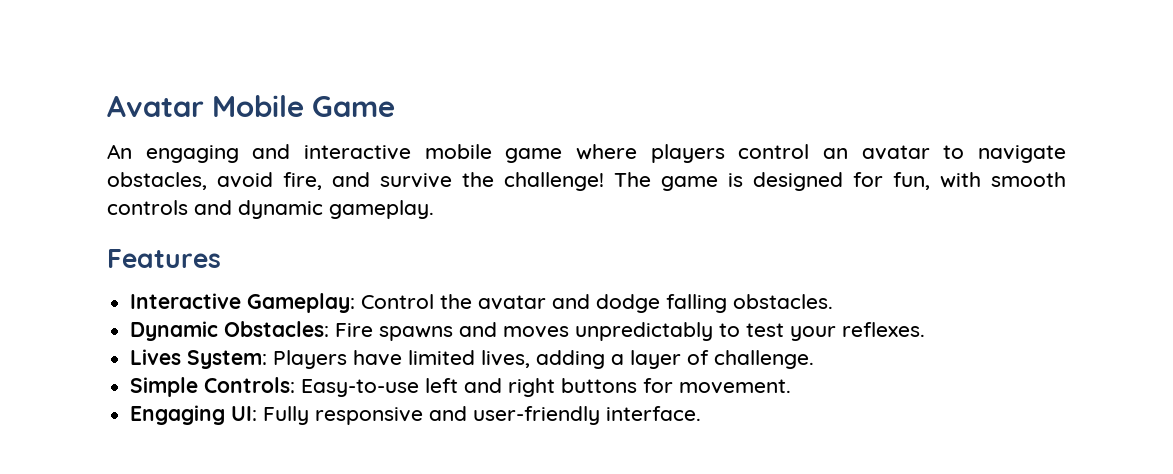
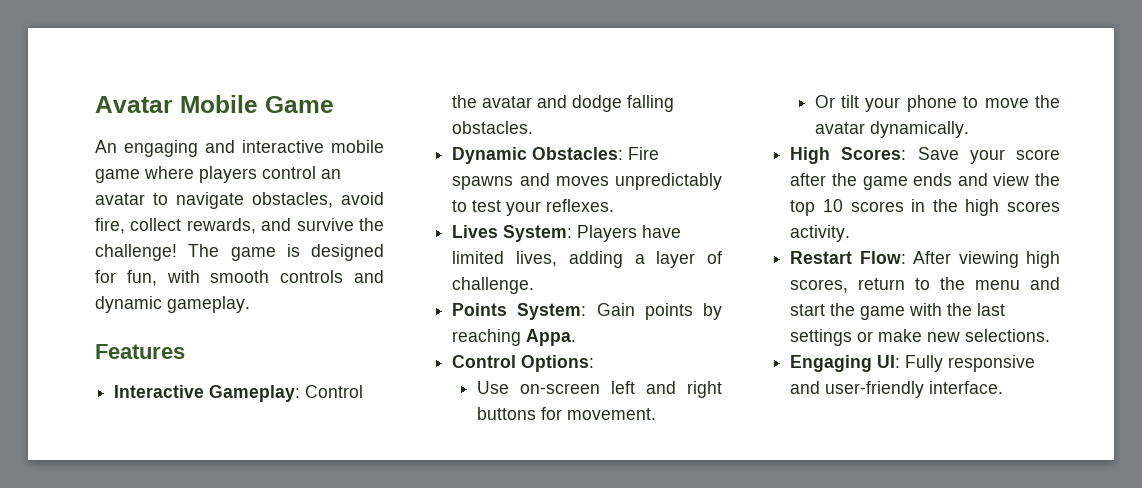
- An engaging and interactive mobile game where players control an avatar to navigate obstacles, avoid fire, and survive the challenge!
+ An engaging and interactive mobile game where players control an avatar to navigate obstacles, avoid fire, collect rewards, and survive the challenge!
- Simple Controls: Easy-to-use left and right buttons for movement.
+ Points System: Gain points by reaching Appa.
+ Control Options:
+ Use on-screen left and right buttons for movement.
+ Or tilt your phone to move the avatar dynamically.
+ High Scores: Save your score after the game ends and view the top 10 scores in the high scores activity.
+ Restart Flow: After viewing high scores, return to the menu and start the game with the last settings or make new selections.

